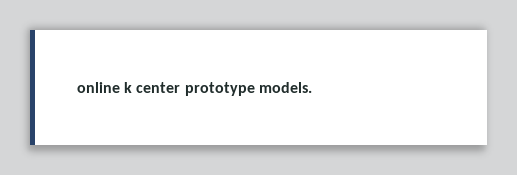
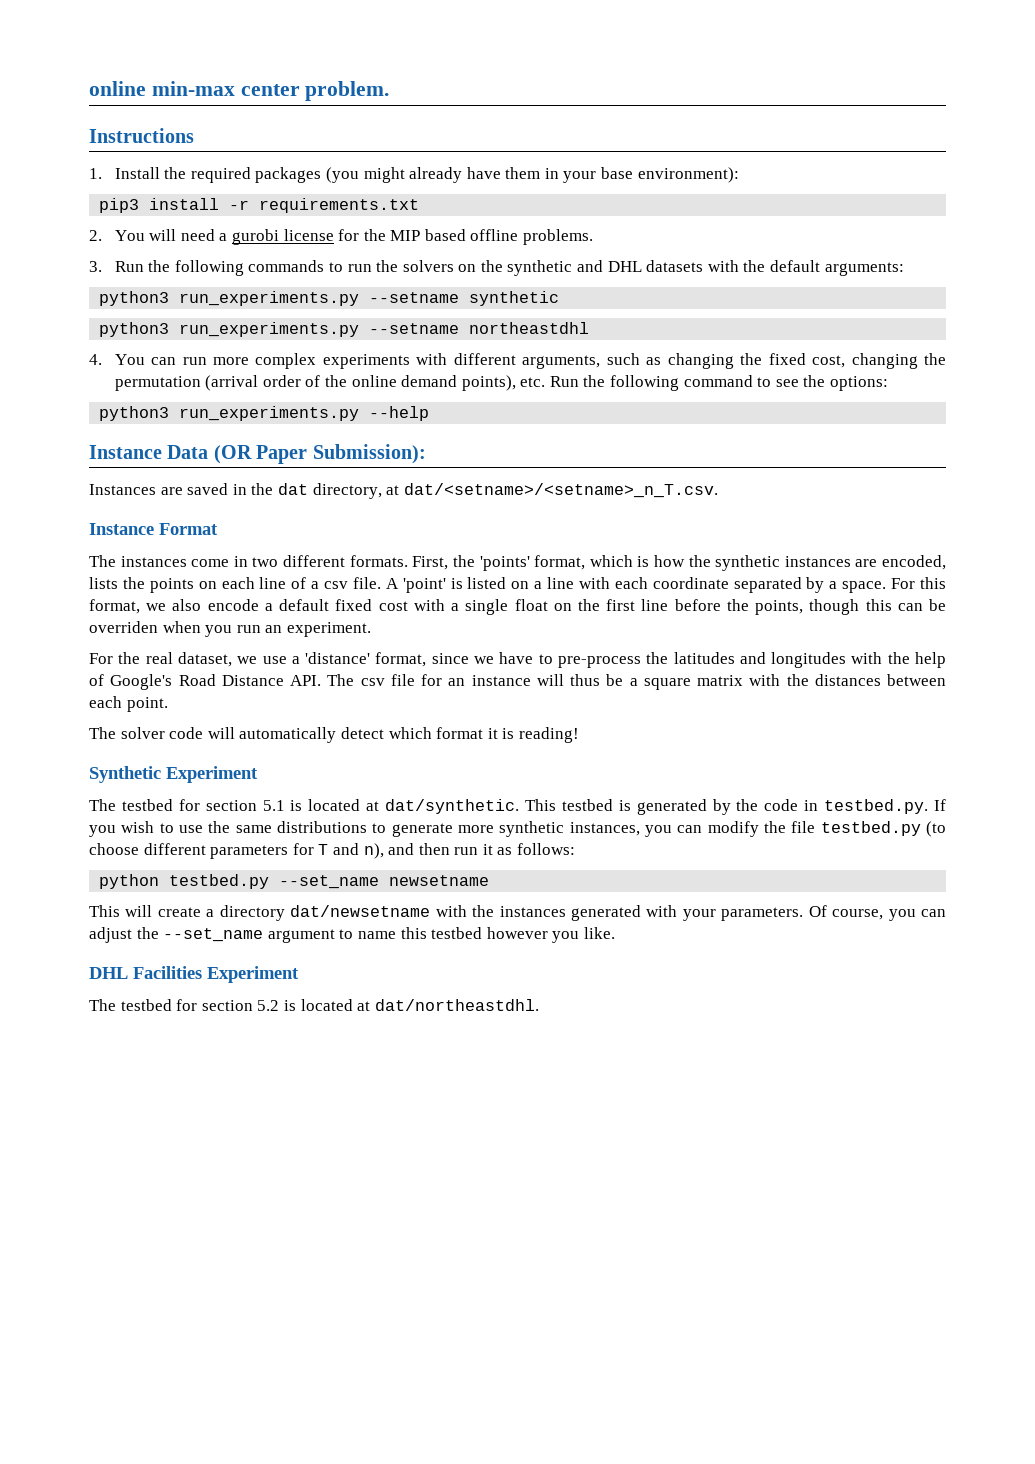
- online k center prototype models.
+ online min-max center problem.
+ Instructions
+ 1. Install the required packages (you might already have them in your base environment):
+ pip3 install -r requirements.txt
+ 2. You will need a gurobi license for the MIP based offline problems.
+ 3. Run the following commands to run the solvers on the synthetic and DHL datasets with the default arguments:
+ python3 run_experiments.py --setname synthetic
+ python3 run_experiments.py --setname northeastdhl
+ 4. You can run more complex experiments with different arguments, such as changing the fixed cost, changing the permutation (arrival order of the online demand points), etc. Run the following command to see the options:
+ python3 run_experiments.py --help
+ Instance Data (OR Paper Submission):
+ Instances are saved in the dat directory, at dat/<setname>/<setname>_n_T.csv.
+ Instance Format
+ The instances come in two different formats. First, the 'points' format, which is how the synthetic instances are encoded, lists the points on each line of a csv file. A 'point' is listed on a line with each coordinate separated by a space. For this format, we also encode a default fixed cost with a single float on the first line before the points, though this can be overriden when you run an experiment.
+ For the real dataset, we use a 'distance' format, since we have to pre-process the latitudes and longitudes with the help of Google's Road Distance API. The csv file for an instance will thus be a square matrix with the distances between each point.
+ The solver code will automatically detect which format it is reading!
+ Synthetic Experiment
+ The testbed for section 5.1 is located at dat/synthetic. This testbed is generated by the code in testbed.py. If you wish to use the same distributions to generate more synthetic instances, you can modify the file testbed.py (to choose different parameters for T and n), and then run it as follows:
+ python testbed.py --set_name newsetname
+ This will create a directory dat/newsetname with the instances generated with your parameters. Of course, you can adjust the --set_name argument to name this testbed however you like.
+ DHL Facilities Experiment
+ The testbed for section 5.2 is located at dat/northeastdhl.

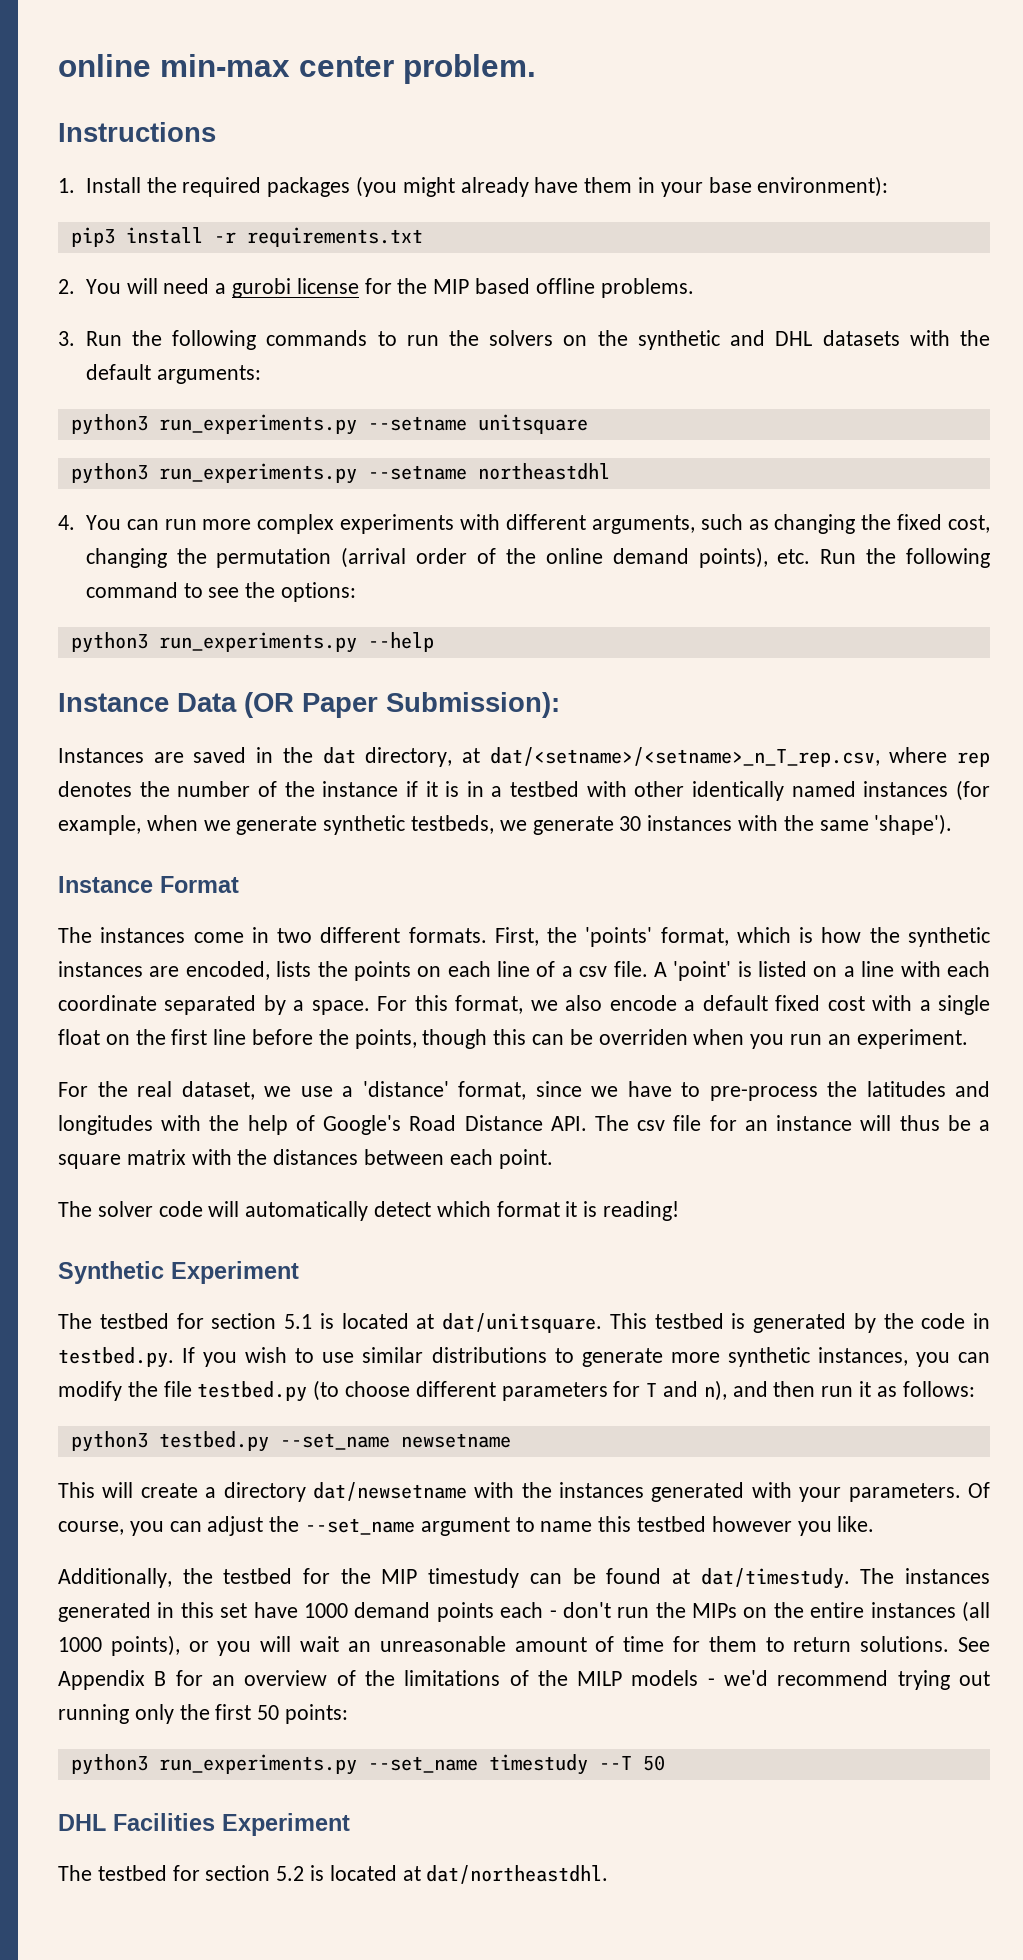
- python3 run_experiments.py --setname synthetic
+ python3 run_experiments.py --setname unitsquare
- Instances are saved in the dat directory, at dat/<setname>/<setname>_n_T.csv.
+ Instances are saved in the dat directory, at dat/<setname>/<setname>_n_T_rep.csv, where rep denotes the number of the instance if it is in a testbed with other identically named instances (for example, when we generate synthetic testbeds, we generate 30 instances with the same 'shape').
- The testbed for section 5.1 is located at dat/synthetic.
+ The testbed for section 5.1 is located at dat/unitsquare.
- This testbed is generated by the code in testbed.py. If you wish to use the same distributions to generate more synthetic instances, you can modify the file testbed.py (to choose different parameters for T and n), and then run it as follows:
+ This testbed is generated by the code in testbed.py. If you wish to use similar distributions to generate more synthetic instances, you can modify the file testbed.py (to choose different parameters for T and n), and then run it as follows:
- python testbed.py --set_name newsetname
+ python3 testbed.py --set_name newsetname
+ Additionally, the testbed for the MIP timestudy can be found at dat/timestudy. The instances generated in this set have 1000 demand points each - don't run the MIPs on the entire instances (all 1000 points), or you will wait an unreasonable amount of time for them to return solutions. See Appendix B for an overview of the limitations of the MILP models - we'd recommend trying out running only the first 50 points:
+ python3 run_experiments.py --set_name timestudy --T 50

